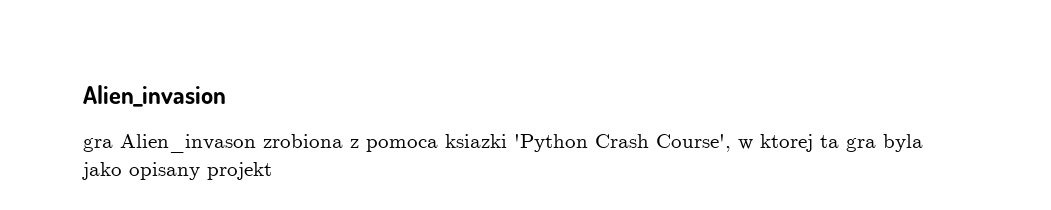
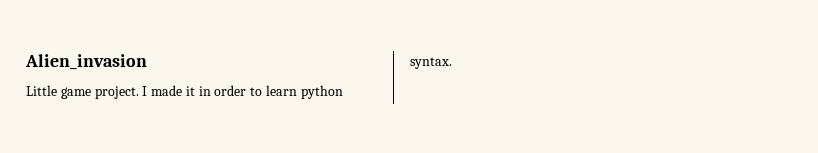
- gra Alien_invason zrobiona z pomoca ksiazki 'Python Crash Course', w ktorej ta gra byla jako opisany projekt
+ Little game project. I made it in order to learn python syntax.

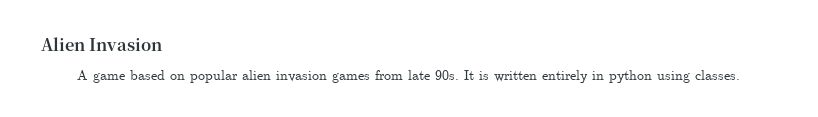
- Alien_invasion
- Little game project. I made it in order to learn python syntax.
+ Alien Invasion
+ A game based on popular alien invasion games from late 90s. It is written entirely in python using classes.

